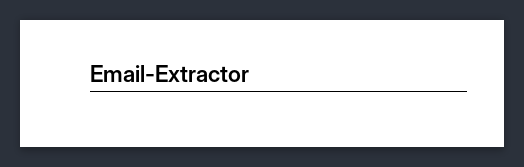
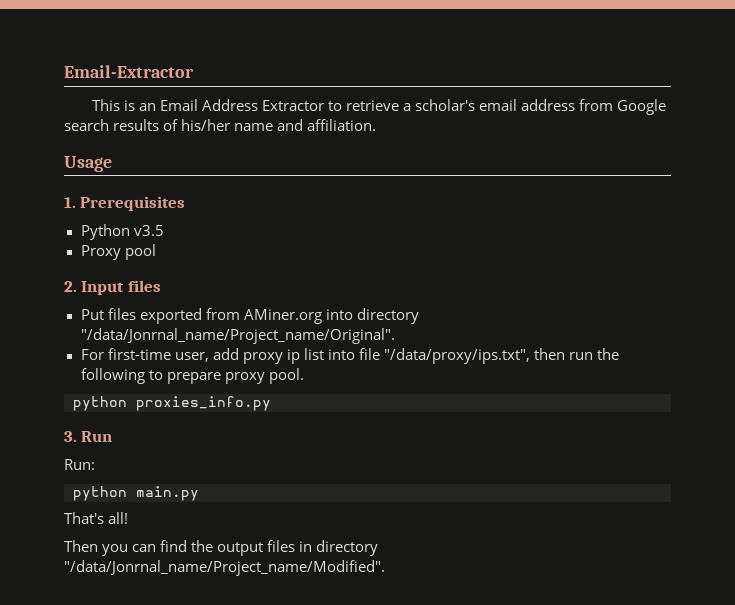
+ This is an Email Address Extractor to retrieve a scholar's email address from Google search results of his/her name and affiliation.
+ Usage
+ 1. Prerequisites
+ Python v3.5
+ Proxy pool
+ 2. Input files
+ Put files exported from AMiner.org into directory "/data/Jonrnal_name/Project_name/Original".
+ For first-time user, add proxy ip list into file "/data/proxy/ips.txt", then run the following to prepare proxy pool.
+ python proxies_info.py
+ 3. Run
+ Run:
+ python main.py
+ That's all!
+ Then you can find the output files in directory "/data/Jonrnal_name/Project_name/Modified".

